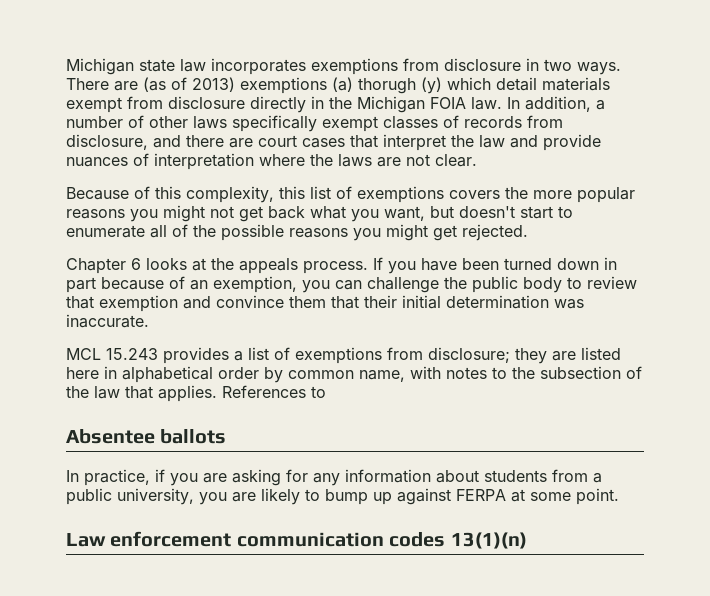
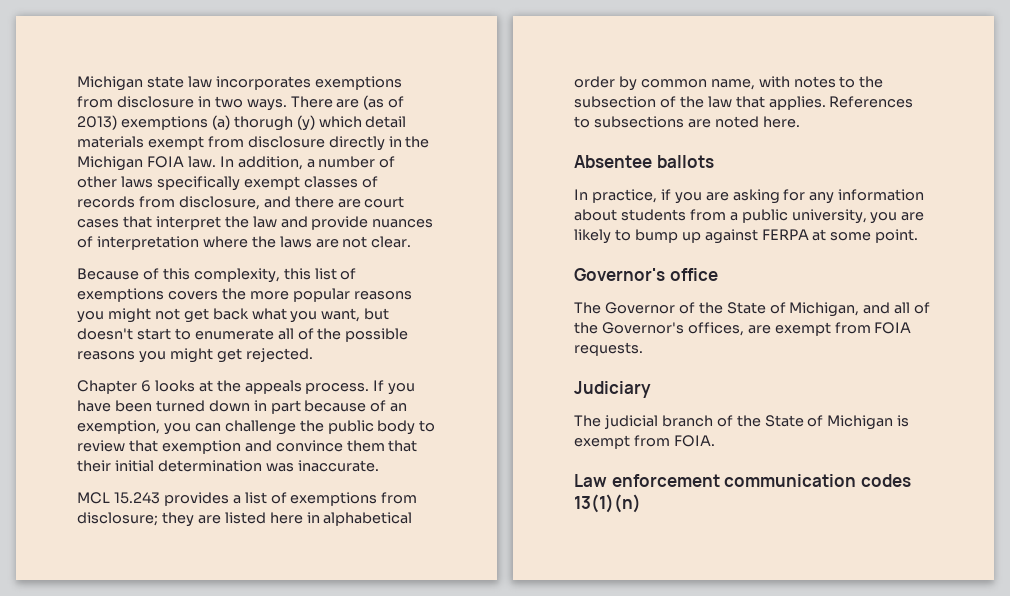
- References to
+ References to subsections are noted here.
+ Governor's office
+ The Governor of the State of Michigan, and all of the Governor's offices, are exempt from FOIA requests.
+ Judiciary
+ The judicial branch of the State of Michigan is exempt from FOIA.

